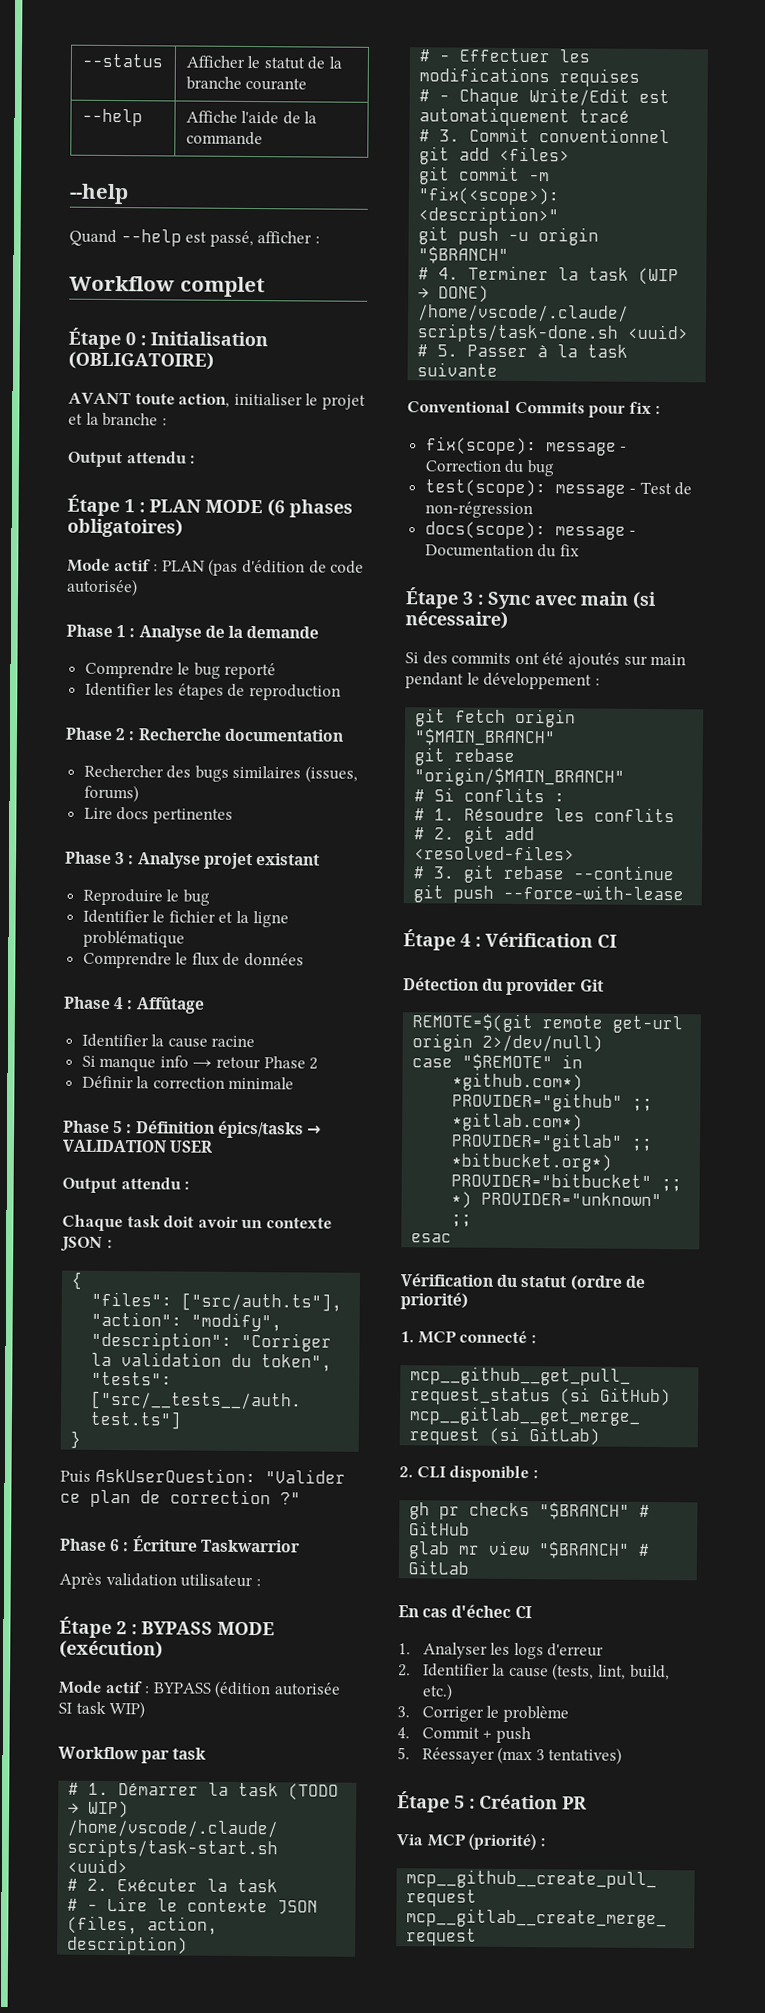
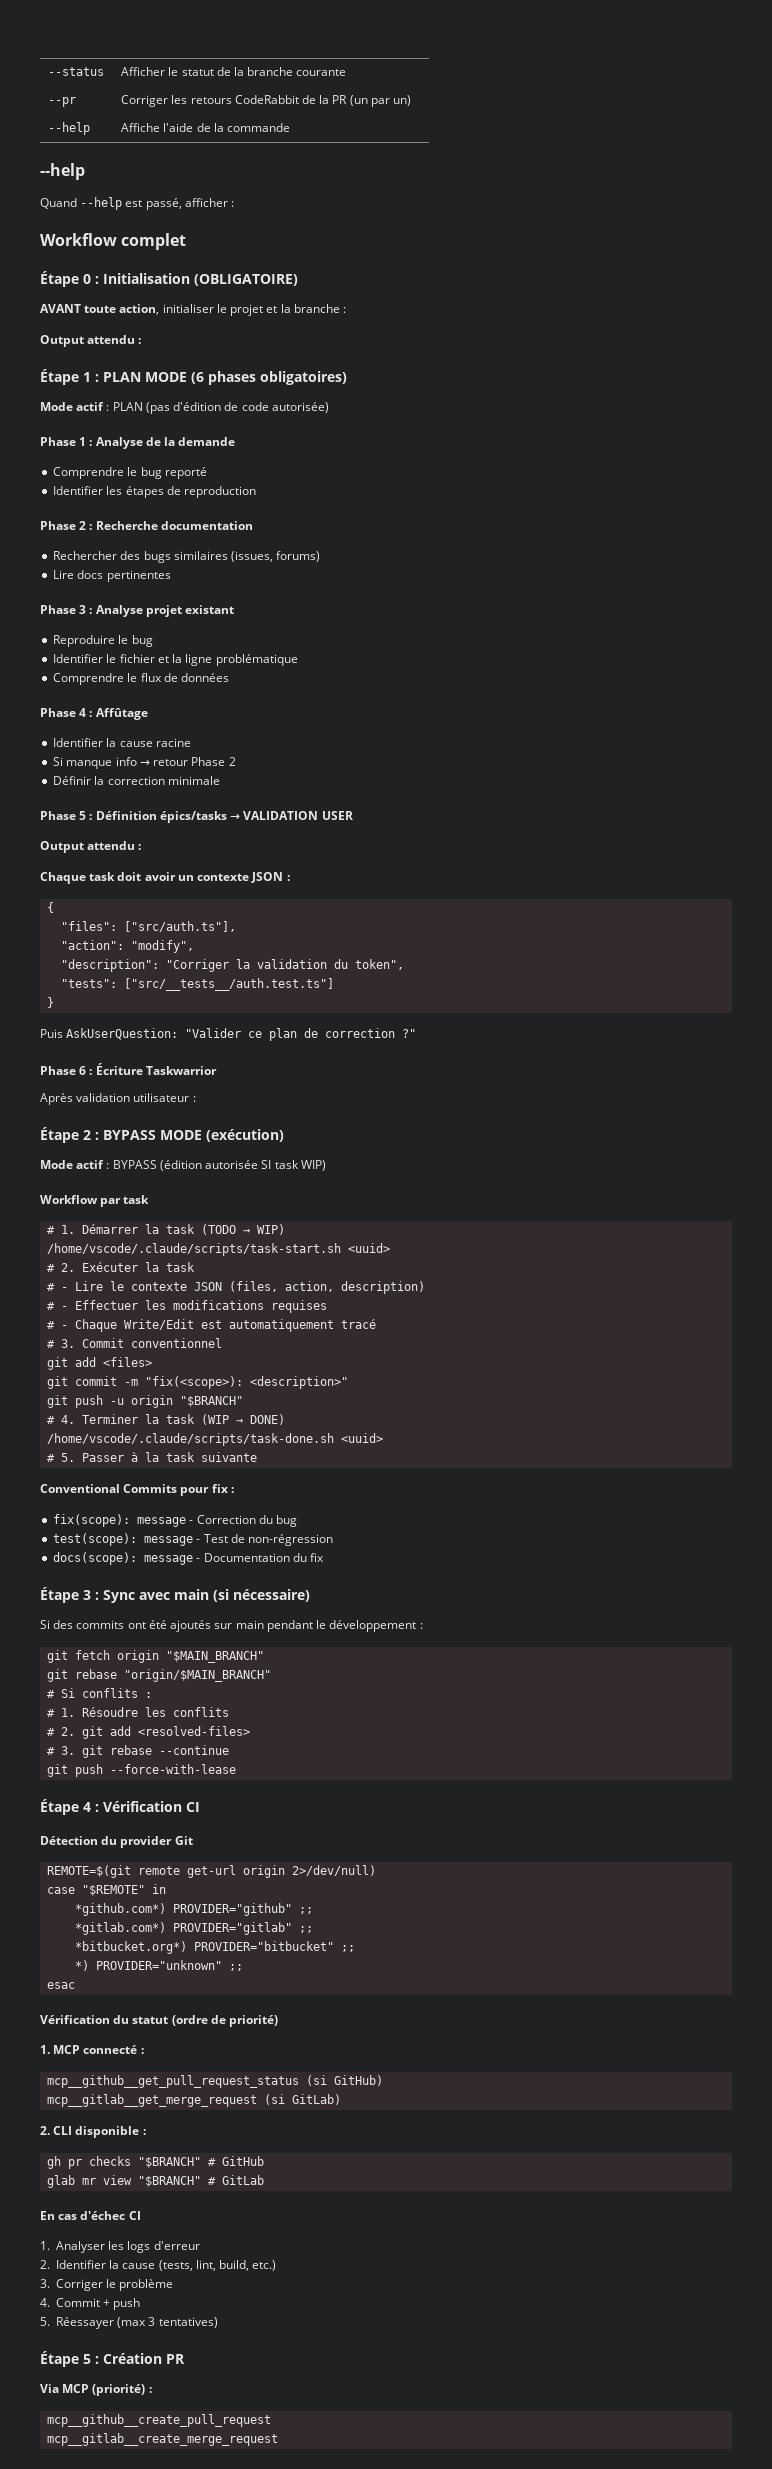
+ --pr | Corriger les retours CodeRabbit de la PR (un par un)

